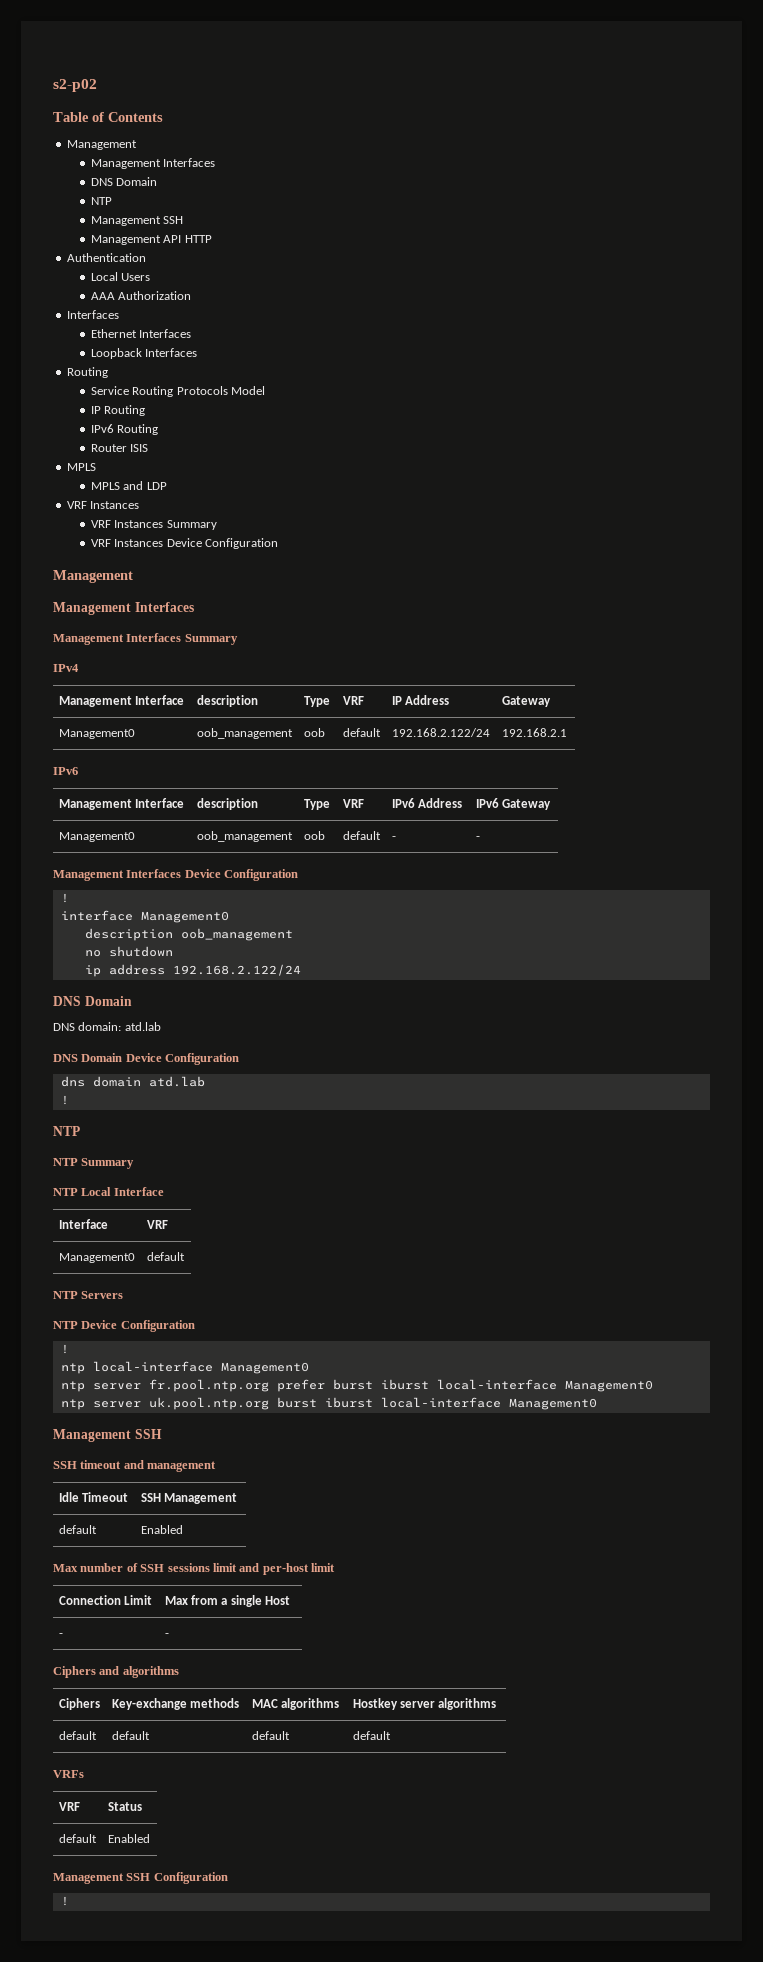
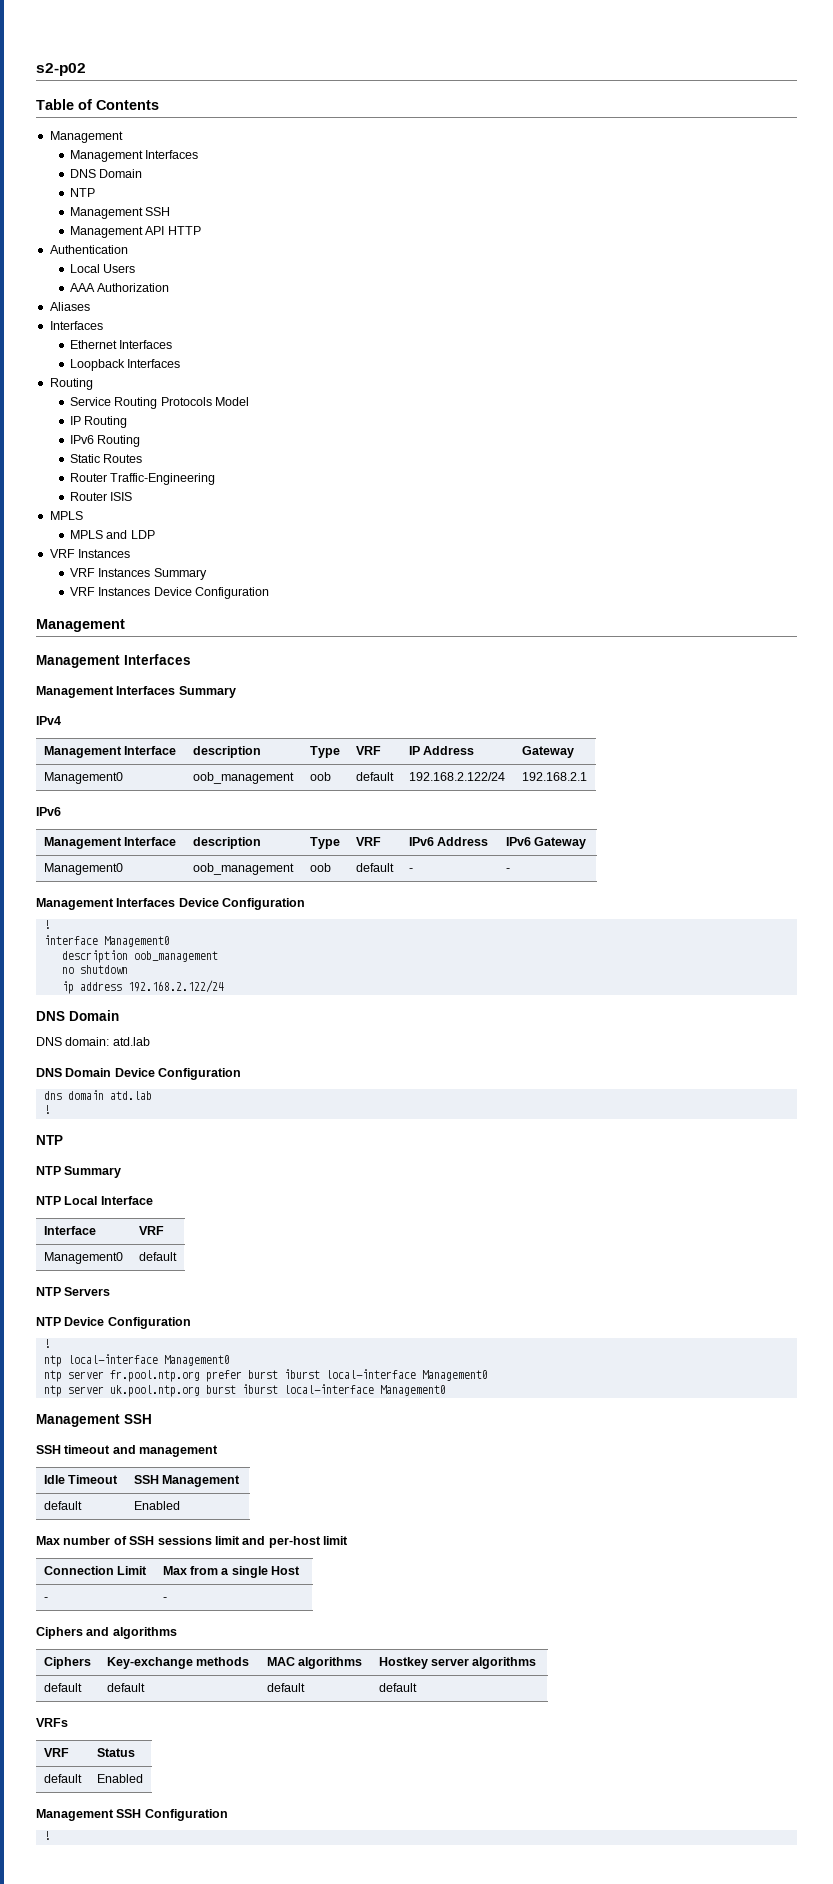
+ Aliases
+ Static Routes
+ Router Traffic-Engineering

